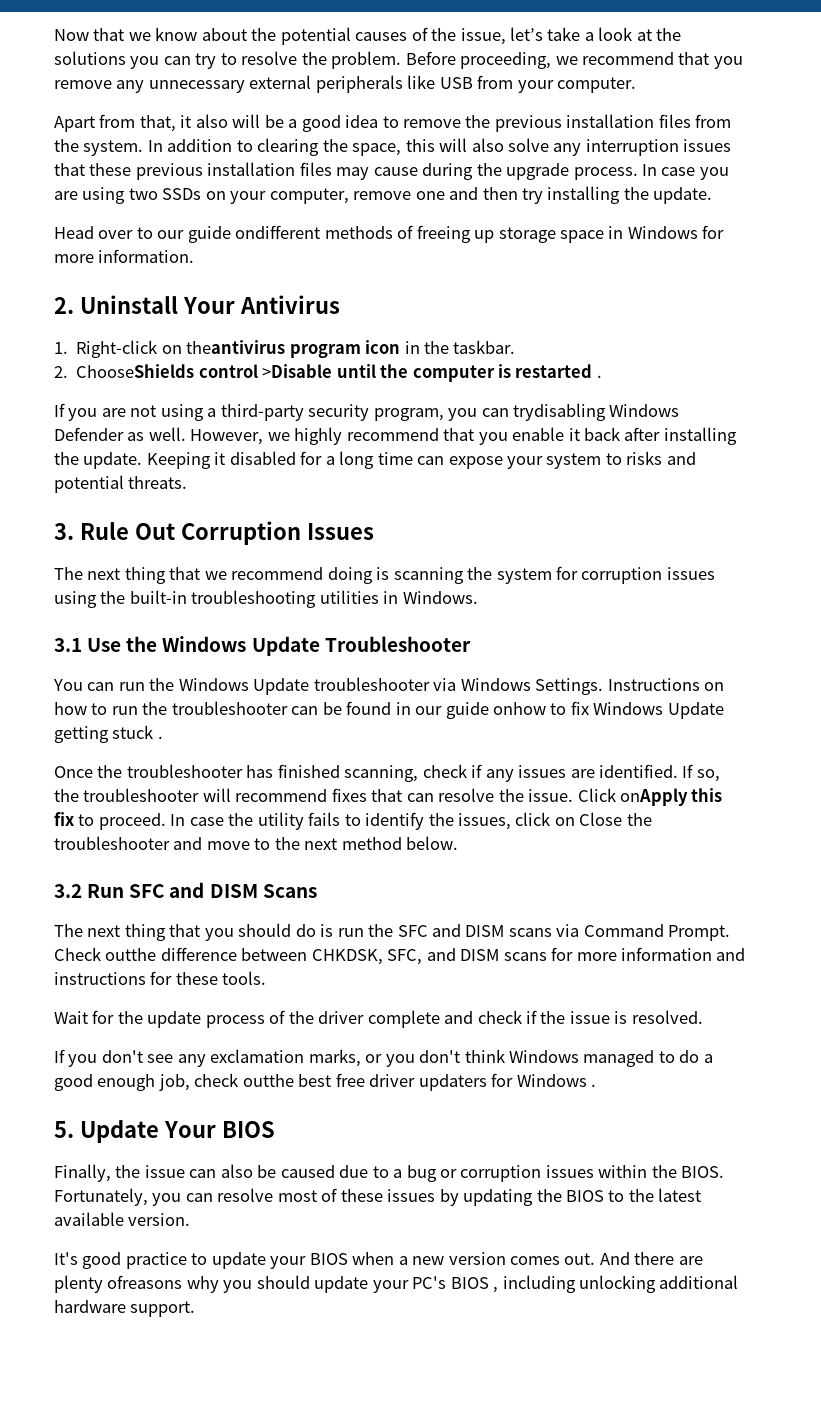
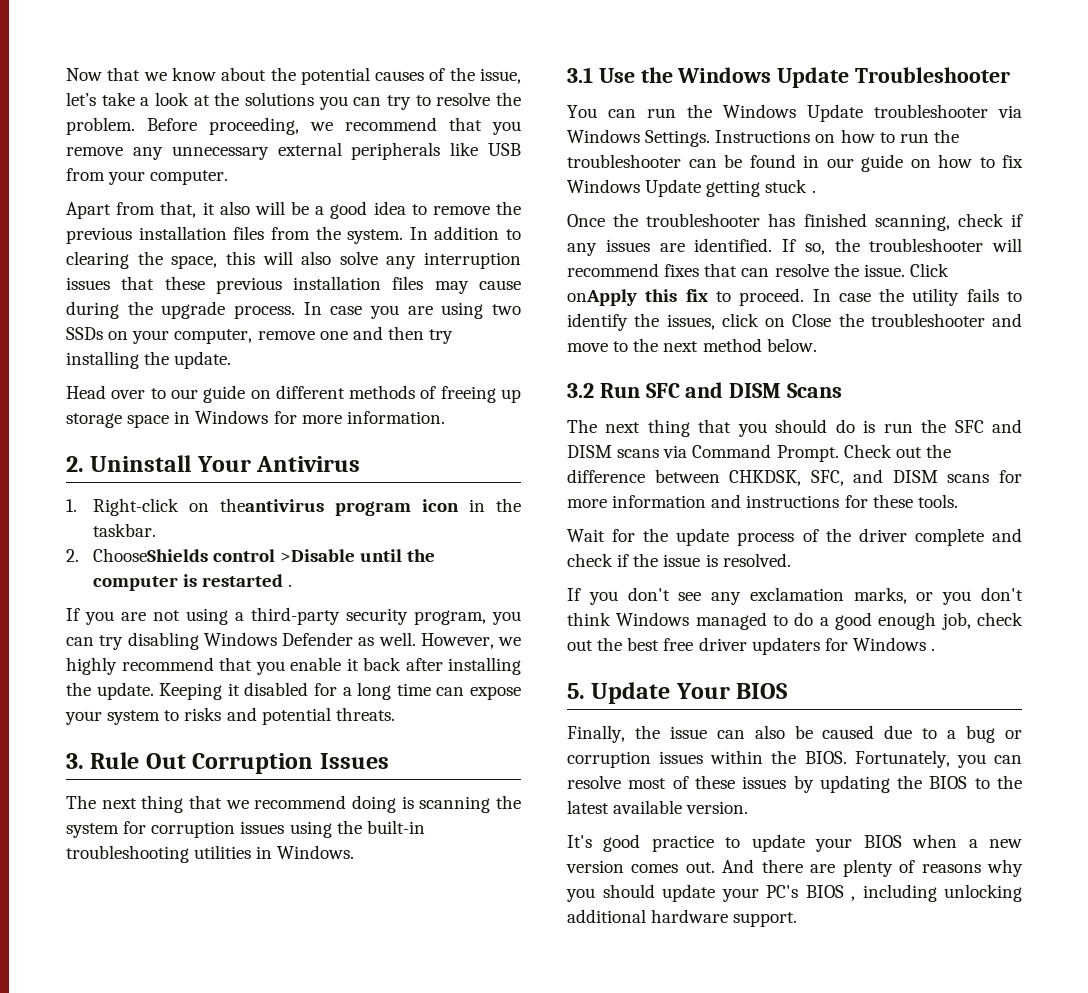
- Head over to our guide ondifferent methods of freeing up storage space in Windows for more information.
+ Head over to our guide on different methods of freeing up storage space in Windows for more information.
- If you are not using a third-party security program, you can trydisabling Windows Defender as well.
+ If you are not using a third-party security program, you can try disabling Windows Defender as well.
- Instructions on how to run the troubleshooter can be found in our guide onhow to fix Windows Update getting stuck .
+ Instructions on how to run the troubleshooter can be found in our guide on how to fix Windows Update getting stuck .
- Check outthe difference between CHKDSK, SFC, and DISM scans for more information and instructions for these tools.
+ Check out the difference between CHKDSK, SFC, and DISM scans for more information and instructions for these tools.
- If you don't see any exclamation marks, or you don't think Windows managed to do a good enough job, check outthe best free driver updaters for Windows .
+ If you don't see any exclamation marks, or you don't think Windows managed to do a good enough job, check out the best free driver updaters for Windows .
- And there are plenty ofreasons why you should update your PC's BIOS , including unlocking additional hardware support.
+ And there are plenty of reasons why you should update your PC's BIOS , including unlocking additional hardware support.

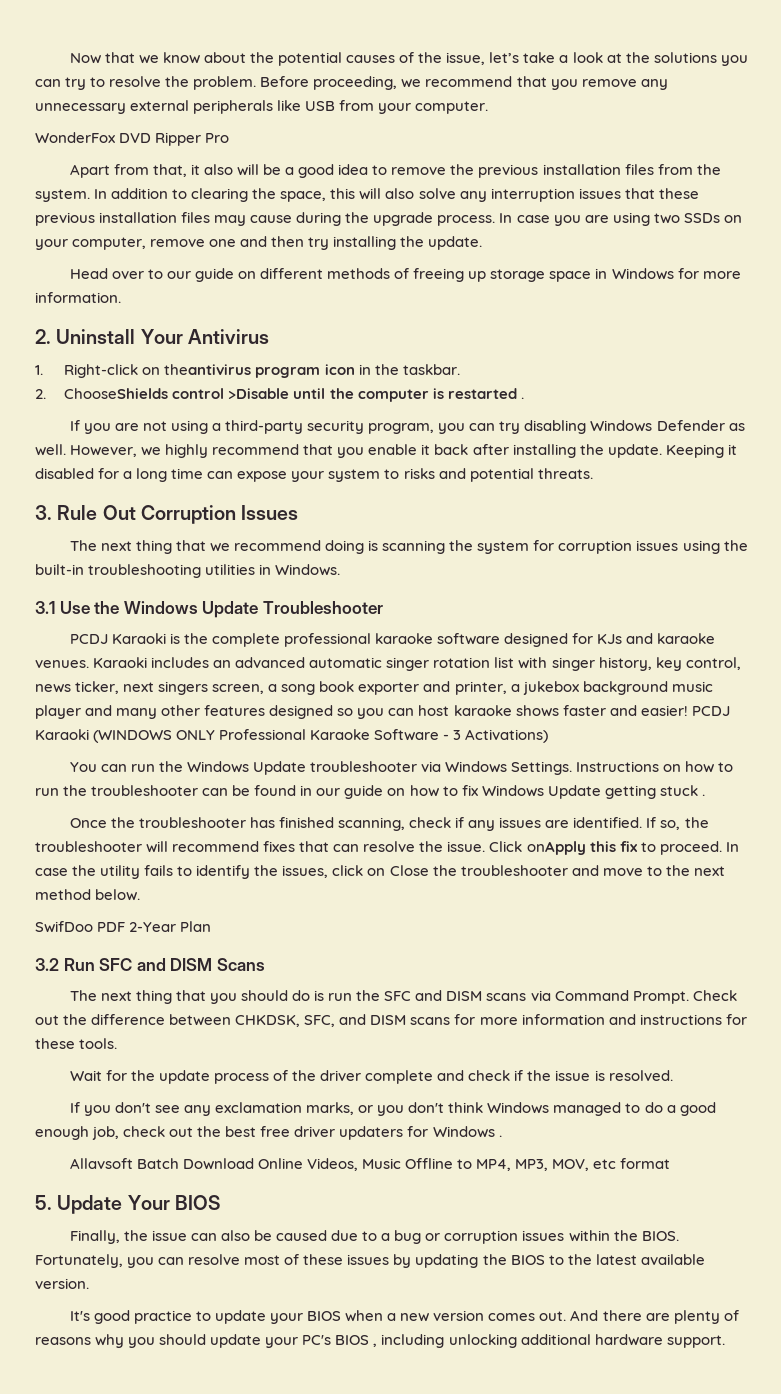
+ WonderFox DVD Ripper Pro
+ PCDJ Karaoki is the complete professional karaoke software designed for KJs and karaoke venues. Karaoki includes an advanced automatic singer rotation list with singer history, key control, news ticker, next singers screen, a song book exporter and printer, a jukebox background music player and many other features designed so you can host karaoke shows faster and easier! PCDJ Karaoki (WINDOWS ONLY Professional Karaoke Software - 3 Activations)
+ SwifDoo PDF 2-Year Plan
+ Allavsoft Batch Download Online Videos, Music Offline to MP4, MP3, MOV, etc format

